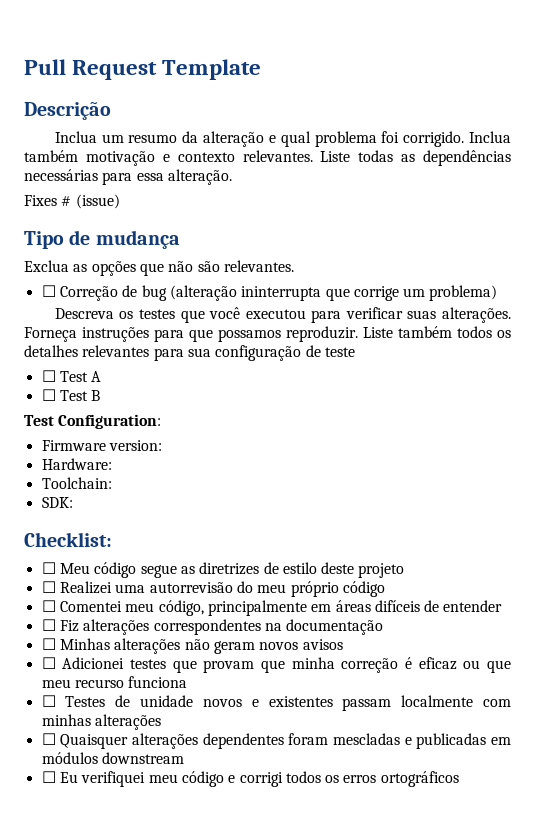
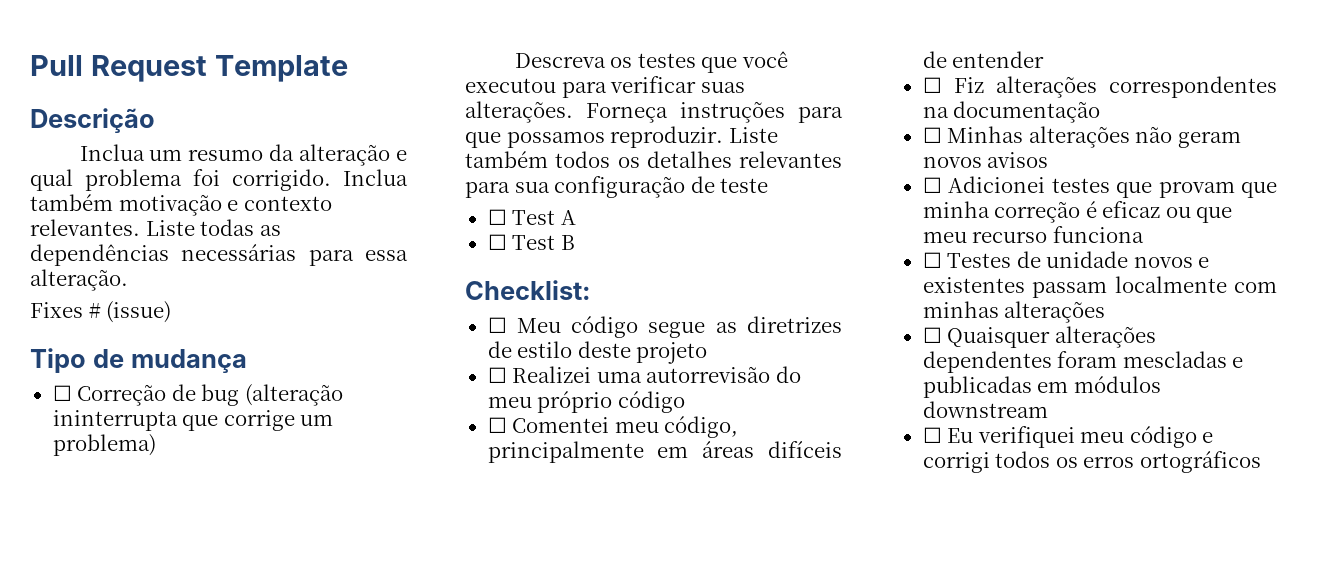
- Exclua as opções que não são relevantes.
- Test Configuration:
- Firmware version:
- Hardware:
- Toolchain:
- SDK:

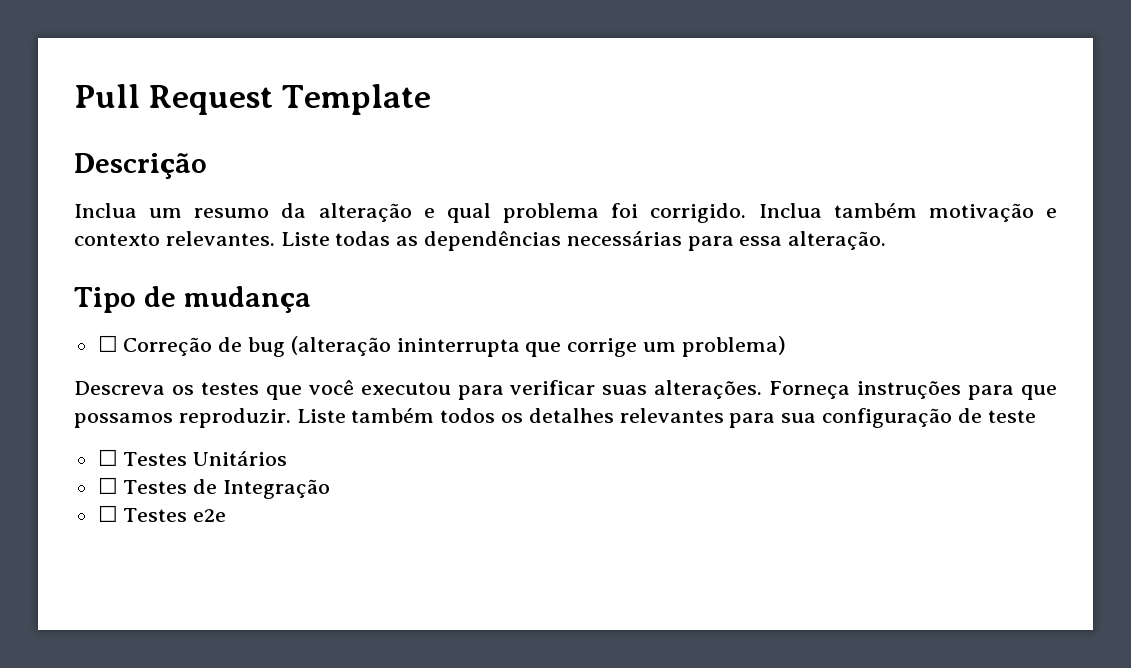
- Fixes # (issue)
- ☐ Test A
- ☐ Test B
- Checklist:
- ☐ Meu código segue as diretrizes de estilo deste projeto
- ☐ Realizei uma autorrevisão do meu próprio código
- ☐ Comentei meu código, principalmente em áreas difíceis de entender
- ☐ Fiz alterações correspondentes na documentação
- ☐ Minhas alterações não geram novos avisos
- ☐ Adicionei testes que provam que minha correção é eficaz ou que meu recurso funciona
- ☐ Testes de unidade novos e existentes passam localmente com minhas alterações
- ☐ Quaisquer alterações dependentes foram mescladas e publicadas em módulos downstream
- ☐ Eu verifiquei meu código e corrigi todos os erros ortográficos
+ ☐ Testes Unitários
+ ☐ Testes de Integração
+ ☐ Testes e2e

